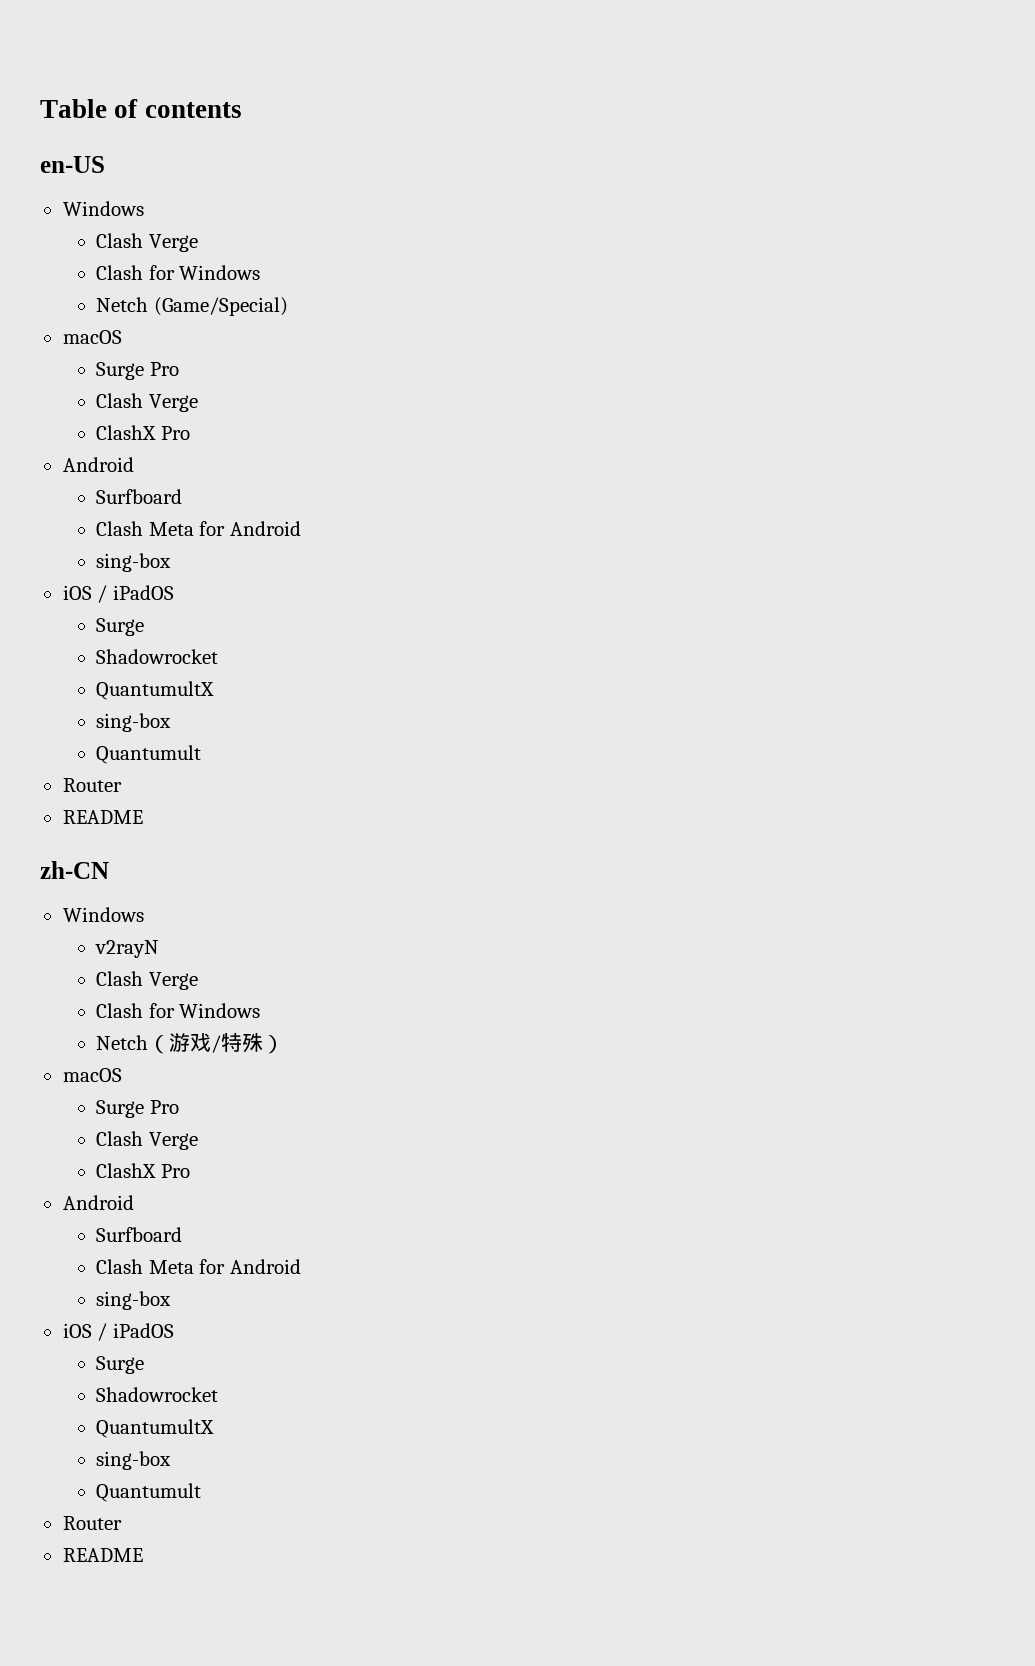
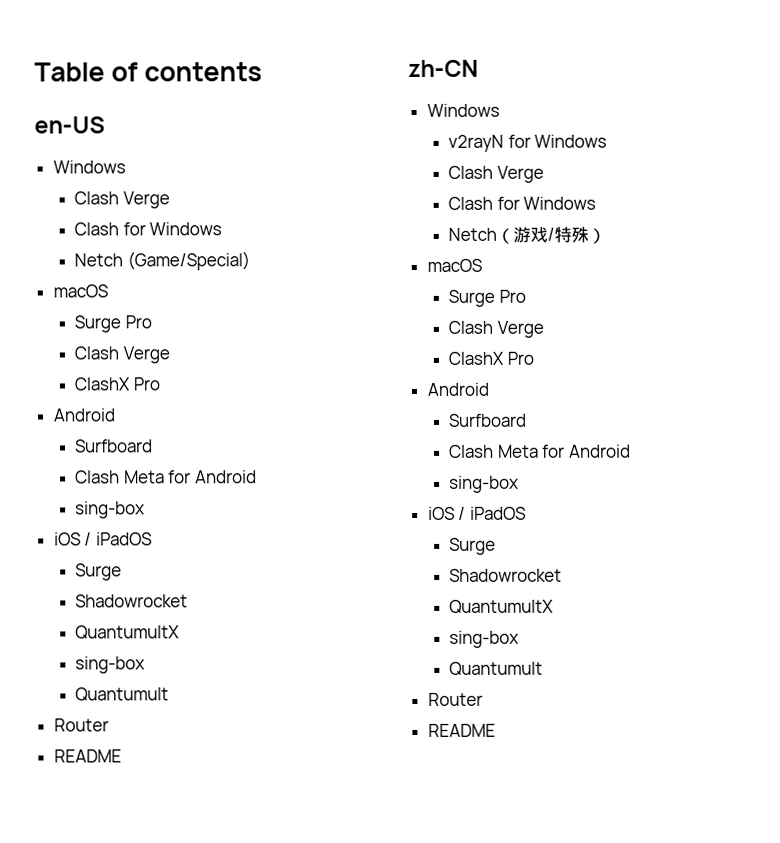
- v2rayN
+ v2rayN for Windows

